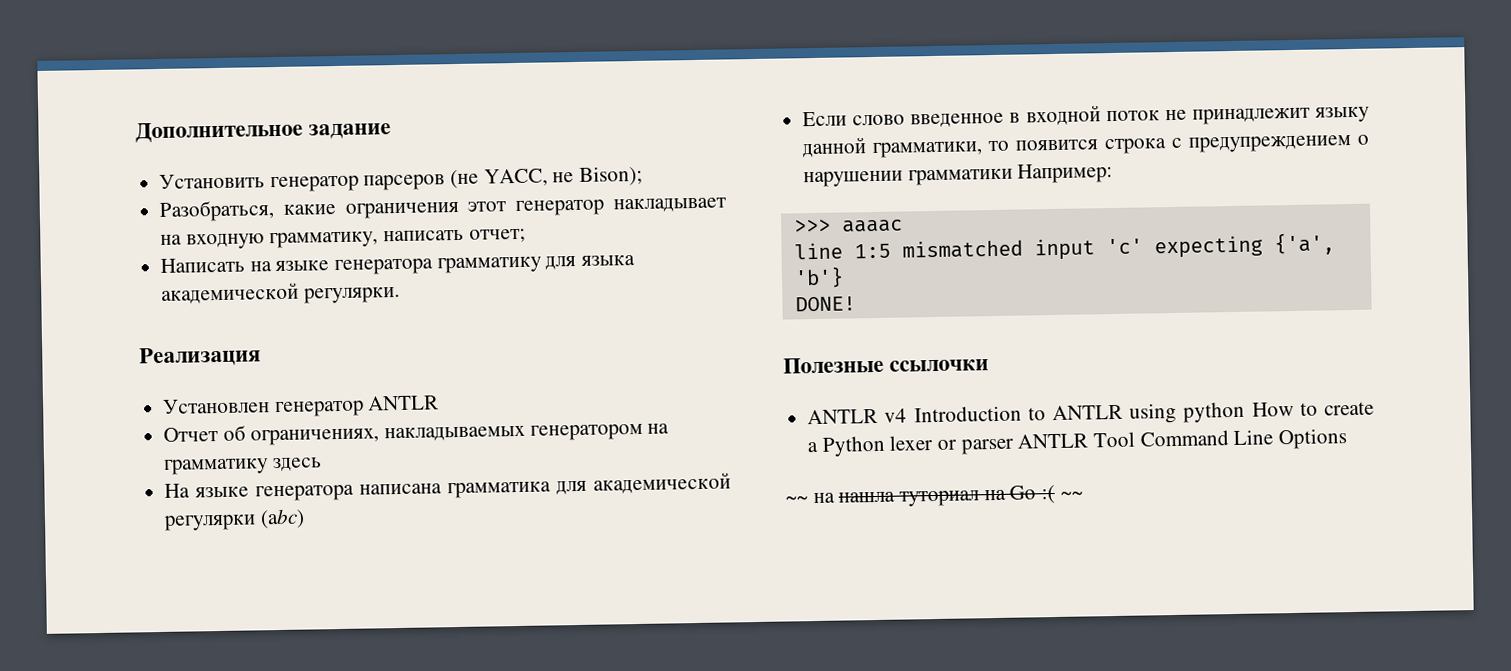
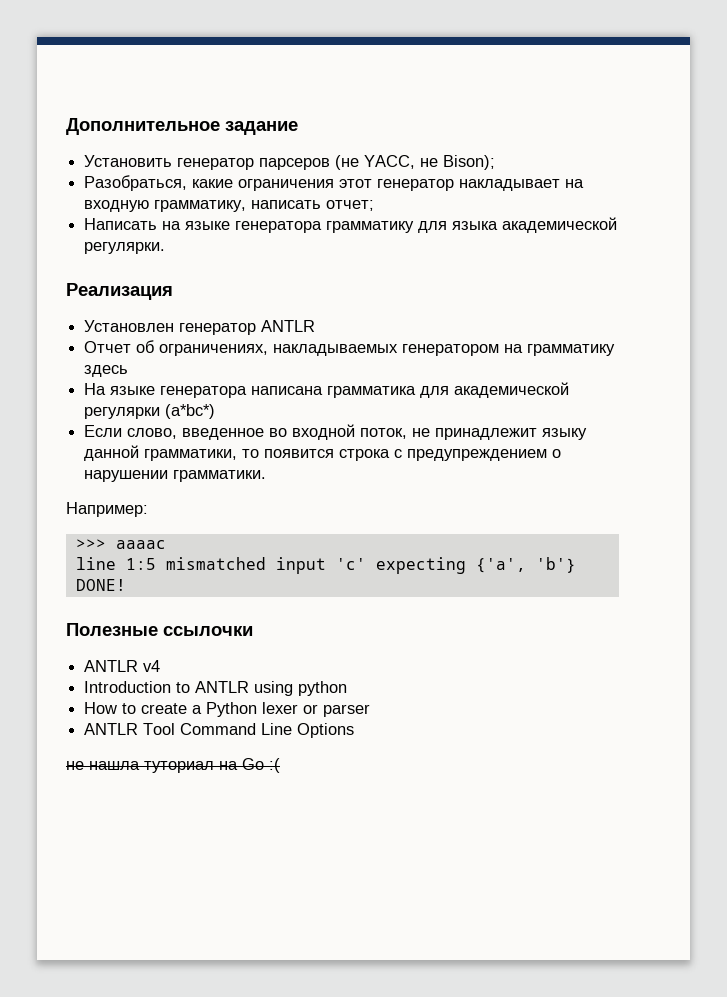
- На языке генератора написана грамматика для академической регулярки (abc)
+ На языке генератора написана грамматика для академической регулярки (a*bc*)
- Если слово введенное в входной поток не принадлежит языку данной грамматики, то появится строка с предупреждением о нарушении грамматики Например:
+ Если слово, введенное во входной поток, не принадлежит языку данной грамматики, то появится строка с предупреждением о нарушении грамматики.
+ Например:
- ANTLR v4 Introduction to ANTLR using python How to create a Python lexer or parser ANTLR Tool Command Line Options
+ ANTLR v4
+ Introduction to ANTLR using python
+ How to create a Python lexer or parser
+ ANTLR Tool Command Line Options
- ~~ на нашла туториал на Go :( ~~
+ не нашла туториал на Go :(

